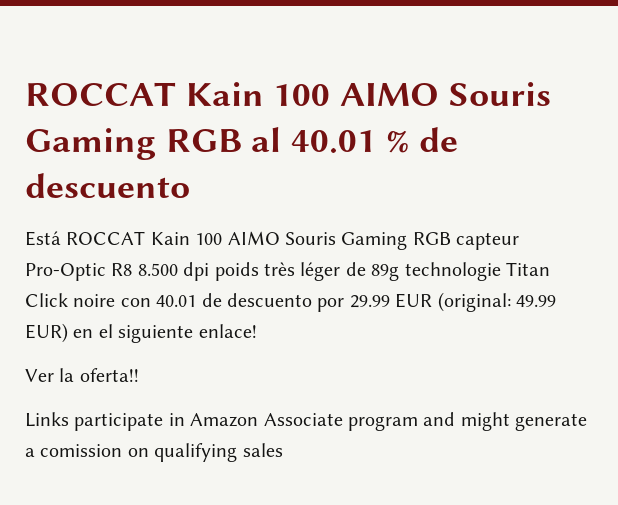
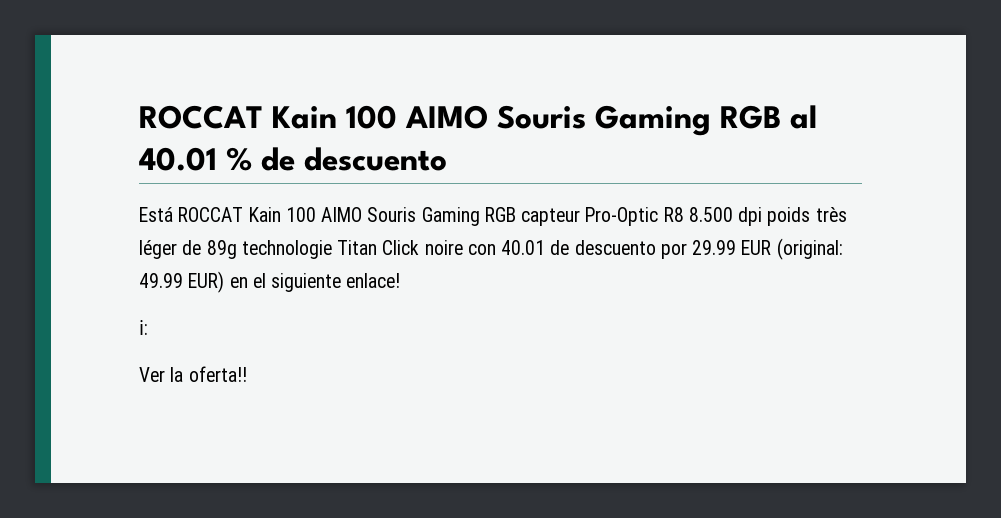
+ ℹ:
- Links participate in Amazon Associate program and might generate a comission on qualifying sales

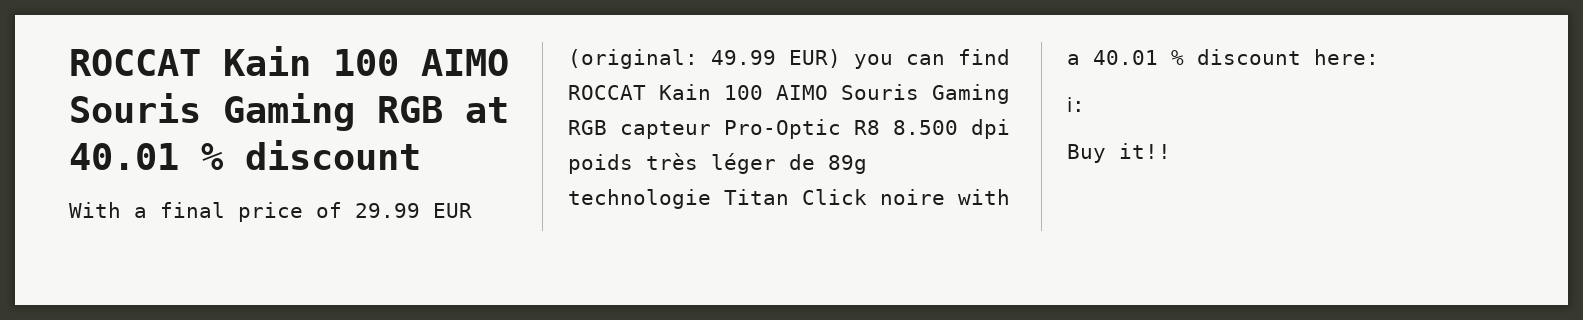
- ROCCAT Kain 100 AIMO Souris Gaming RGB al 40.01 % de descuento
- Está ROCCAT Kain 100 AIMO Souris Gaming RGB capteur Pro-Optic R8 8.500 dpi poids très léger de 89g technologie Titan Click noire con 40.01 de descuento por 29.99 EUR (original: 49.99 EUR) en el siguiente enlace!
+ ROCCAT Kain 100 AIMO Souris Gaming RGB at 40.01 % discount
+ With a final price of 29.99 EUR (original: 49.99 EUR) you can find ROCCAT Kain 100 AIMO Souris Gaming RGB capteur Pro-Optic R8 8.500 dpi poids très léger de 89g technologie Titan Click noire with a 40.01 % discount here:
  ℹ:
- Ver la oferta!!
+ Buy it!!

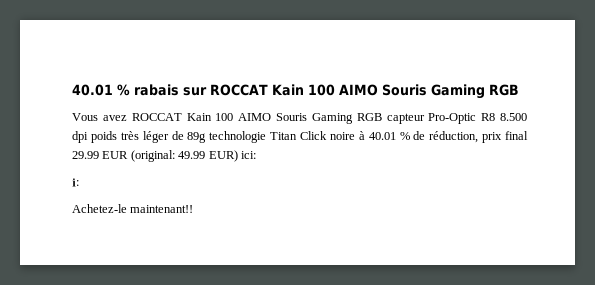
- ROCCAT Kain 100 AIMO Souris Gaming RGB at 40.01 % discount
- With a final price of 29.99 EUR (original: 49.99 EUR) you can find ROCCAT Kain 100 AIMO Souris Gaming RGB capteur Pro-Optic R8 8.500 dpi poids très léger de 89g technologie Titan Click noire with a 40.01 % discount here:
+ 40.01 % rabais sur ROCCAT Kain 100 AIMO Souris Gaming RGB
+ Vous avez ROCCAT Kain 100 AIMO Souris Gaming RGB capteur Pro-Optic R8 8.500 dpi poids très léger de 89g technologie Titan Click noire à 40.01 % de réduction, prix final 29.99 EUR (original: 49.99 EUR) ici:
- Buy it!!
+ Achetez-le maintenant!!

